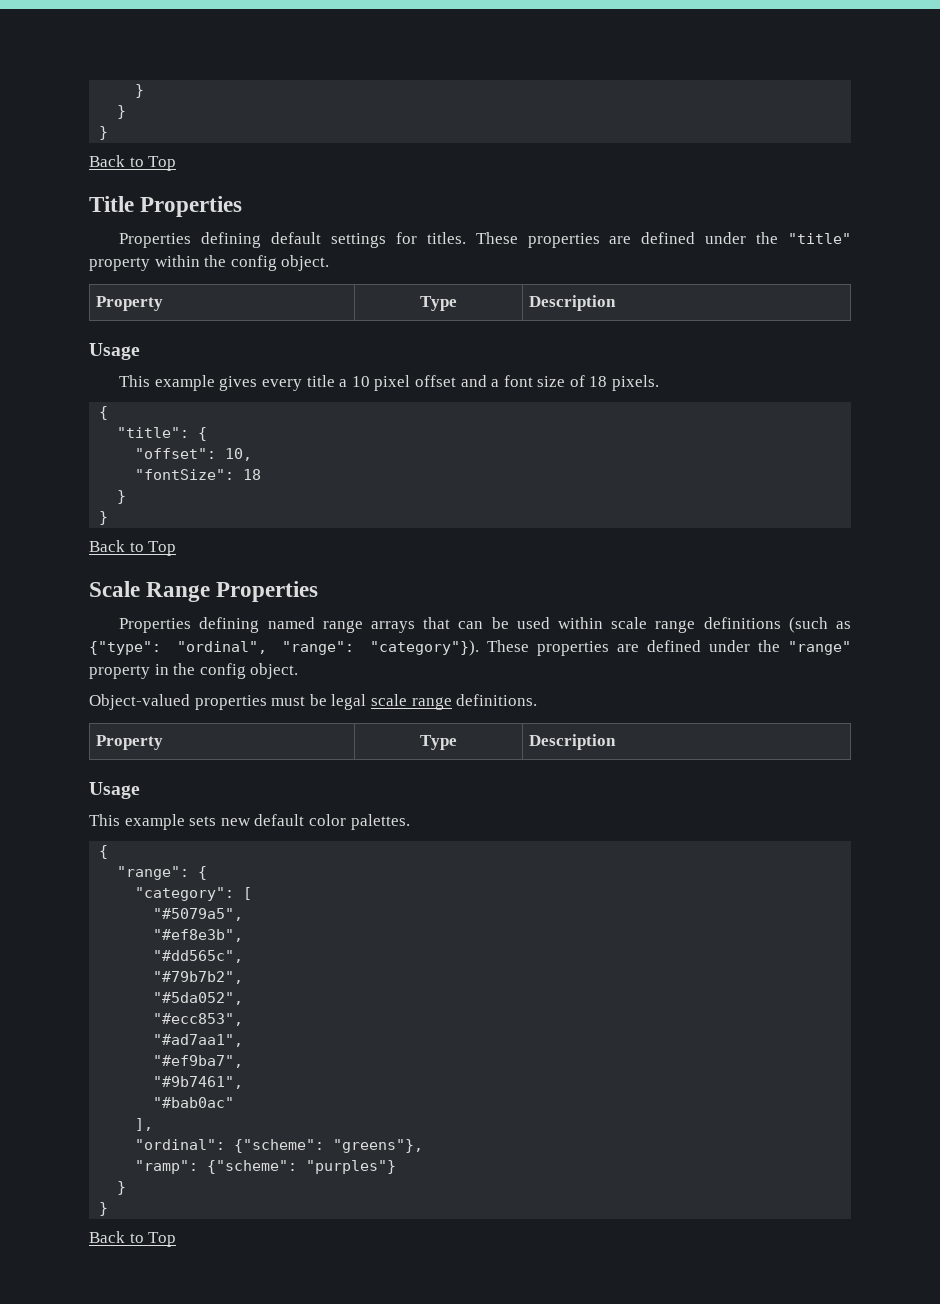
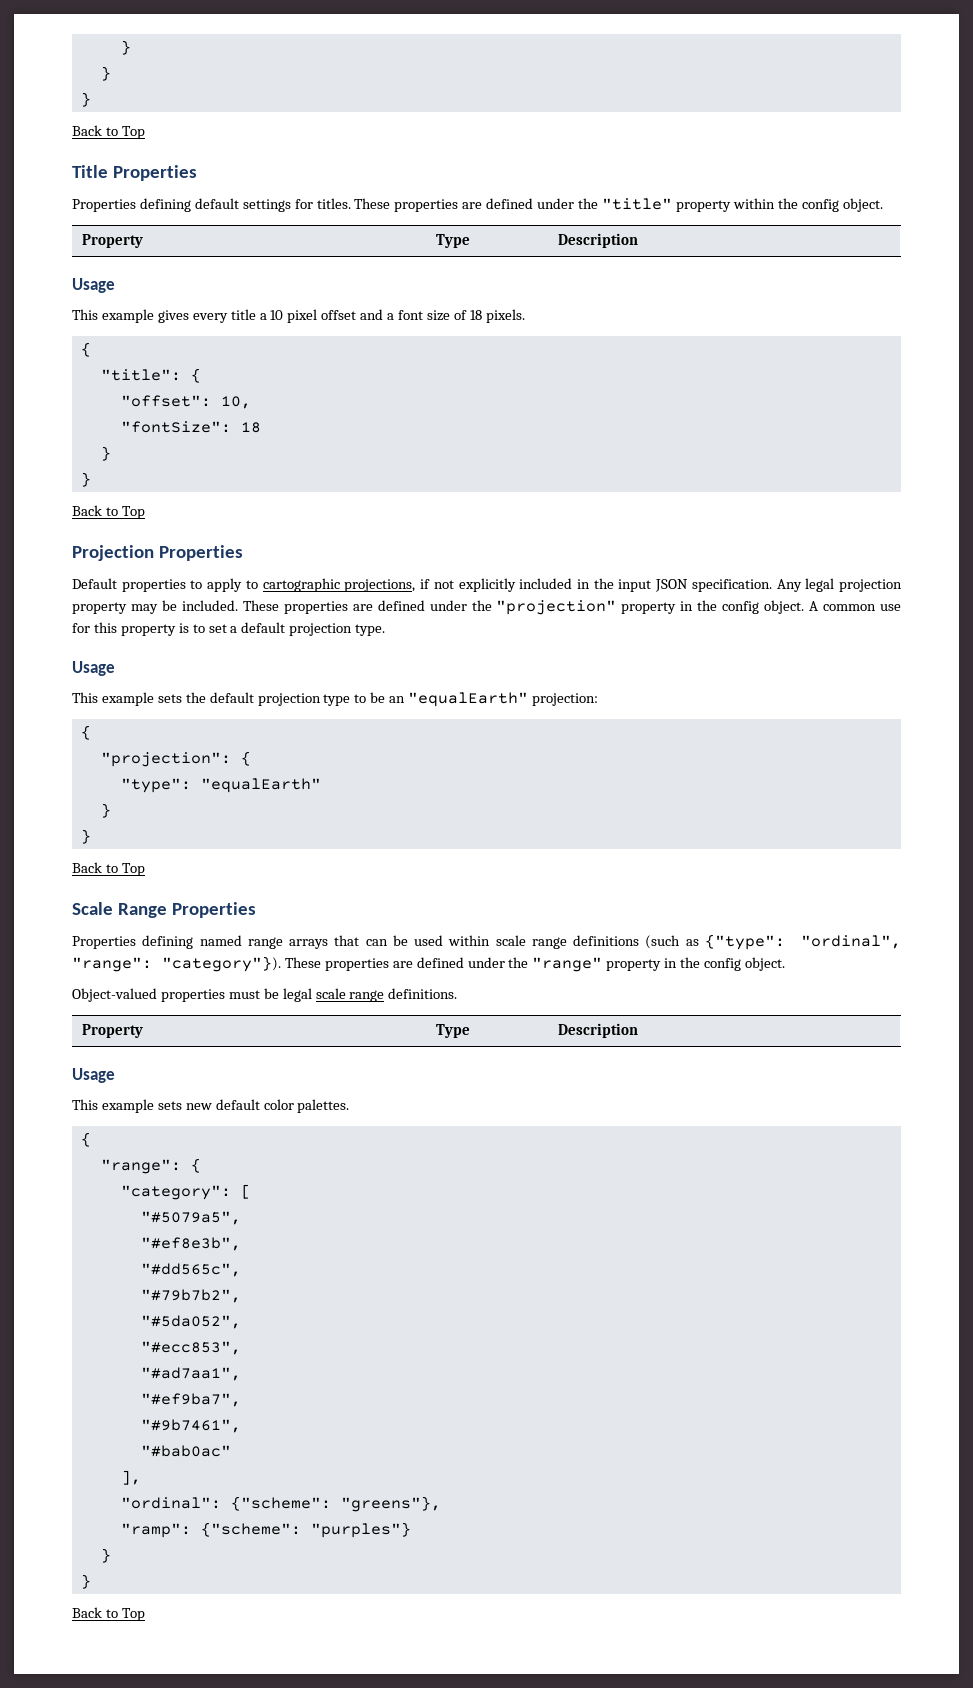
+ Projection Properties
+ Default properties to apply to cartographic projections, if not explicitly included in the input JSON specification. Any legal projection property may be included. These properties are defined under the "projection" property in the config object. A common use for this property is to set a default projection type.
+ Usage
+ This example sets the default projection type to be an "equalEarth" projection:
+ {
+ "projection": {
+ "type": "equalEarth"
+ }
+ }
+ Back to Top

